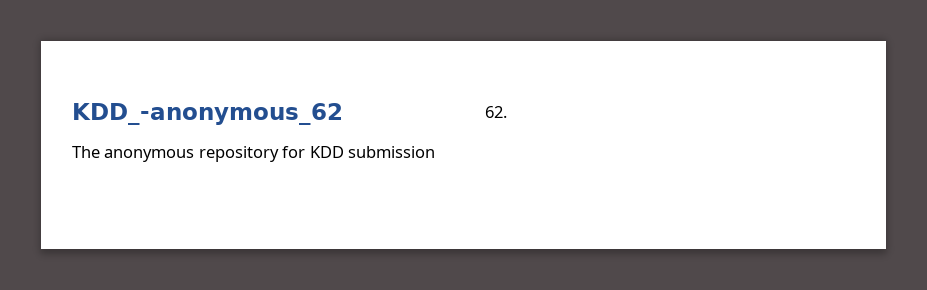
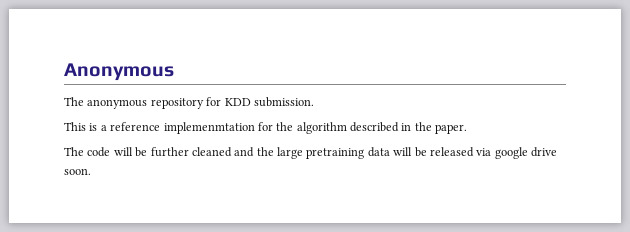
- KDD_-anonymous_62
+ Anonymous
- The anonymous repository for KDD submission 62.
+ The anonymous repository for KDD submission.
+ This is a reference implemenmtation for the algorithm described in the paper.
+ The code will be further cleaned and the large pretraining data will be released via google drive soon.

